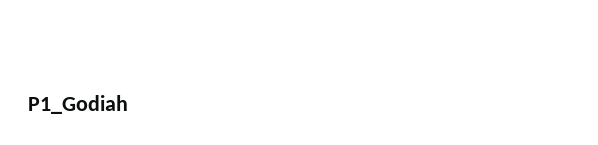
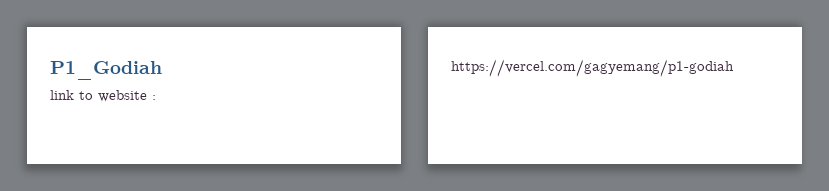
+ link to website : https://vercel.com/gagyemang/p1-godiah

